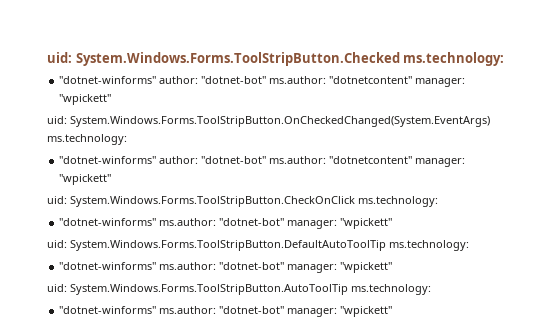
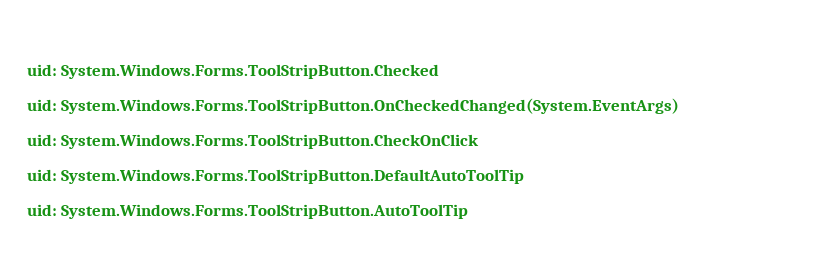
- uid: System.Windows.Forms.ToolStripButton.Checked ms.technology:
- "dotnet-winforms" author: "dotnet-bot" ms.author: "dotnetcontent" manager: "wpickett"
- uid: System.Windows.Forms.ToolStripButton.OnCheckedChanged(System.EventArgs) ms.technology:
- "dotnet-winforms" author: "dotnet-bot" ms.author: "dotnetcontent" manager: "wpickett"
- uid: System.Windows.Forms.ToolStripButton.CheckOnClick ms.technology:
- "dotnet-winforms" ms.author: "dotnet-bot" manager: "wpickett"
- uid: System.Windows.Forms.ToolStripButton.DefaultAutoToolTip ms.technology:
- "dotnet-winforms" ms.author: "dotnet-bot" manager: "wpickett"
- uid: System.Windows.Forms.ToolStripButton.AutoToolTip ms.technology:
- "dotnet-winforms" ms.author: "dotnet-bot" manager: "wpickett"
+ uid: System.Windows.Forms.ToolStripButton.Checked
+ uid: System.Windows.Forms.ToolStripButton.OnCheckedChanged(System.EventArgs)
+ uid: System.Windows.Forms.ToolStripButton.CheckOnClick
+ uid: System.Windows.Forms.ToolStripButton.DefaultAutoToolTip
+ uid: System.Windows.Forms.ToolStripButton.AutoToolTip

